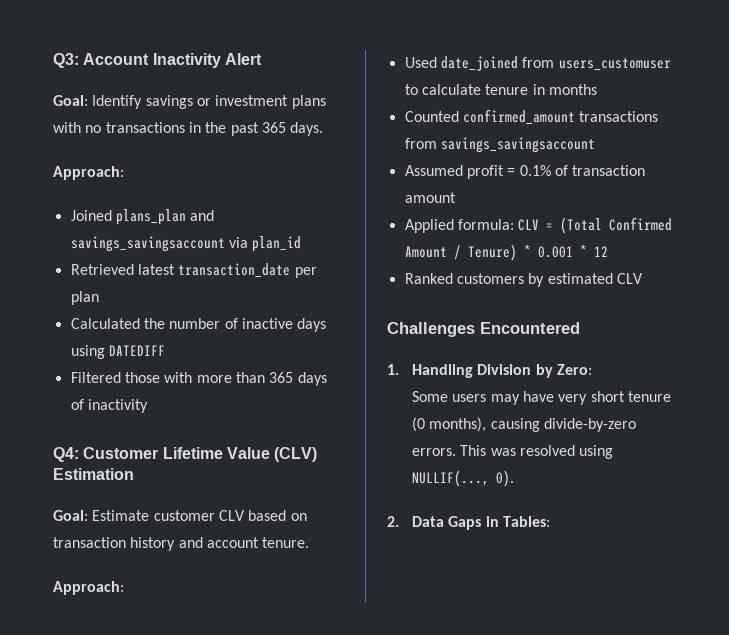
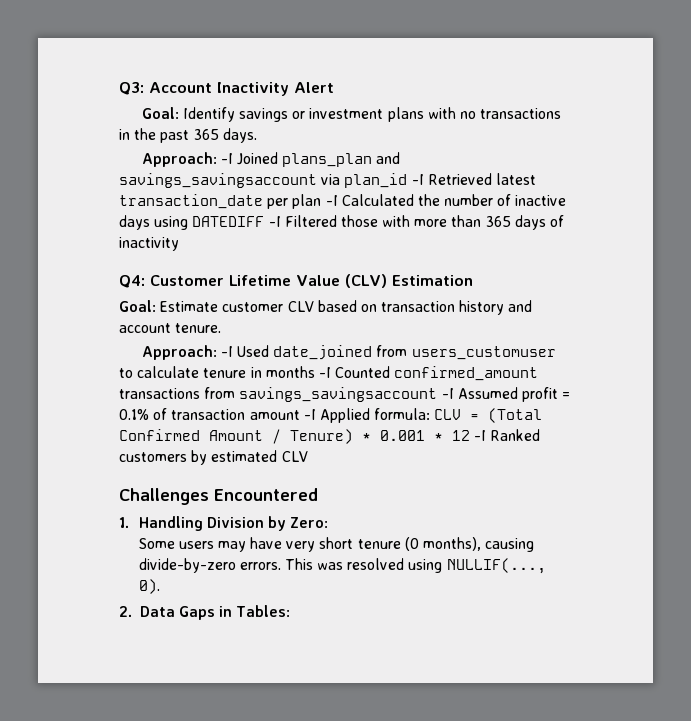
  Goal: Identify savings or investment plans with no transactions in the past 365 days.
- Approach:
- Joined plans_plan and savings_savingsaccount via plan_id
- Retrieved latest transaction_date per plan
- Calculated the number of inactive days using DATEDIFF
- Filtered those with more than 365 days of inactivity
+ Approach: -I Joined plans_plan and savings_savingsaccount via plan_id -I Retrieved latest transaction_date per plan -I Calculated the number of inactive days using DATEDIFF -I Filtered those with more than 365 days of inactivity
  Goal: Estimate customer CLV based on transaction history and account tenure.
- Approach:
- Used date_joined from users_customuser to calculate tenure in months
- Counted confirmed_amount transactions from savings_savingsaccount
- Assumed profit = 0.1% of transaction amount
- Applied formula: CLV = (Total Confirmed Amount / Tenure) * 0.001 * 12
- Ranked customers by estimated CLV
+ Approach: -I Used date_joined from users_customuser to calculate tenure in months -I Counted confirmed_amount transactions from savings_savingsaccount -I Assumed profit = 0.1% of transaction amount -I Applied formula: CLV = (Total Confirmed Amount / Tenure) * 0.001 * 12 -I Ranked customers by estimated CLV

